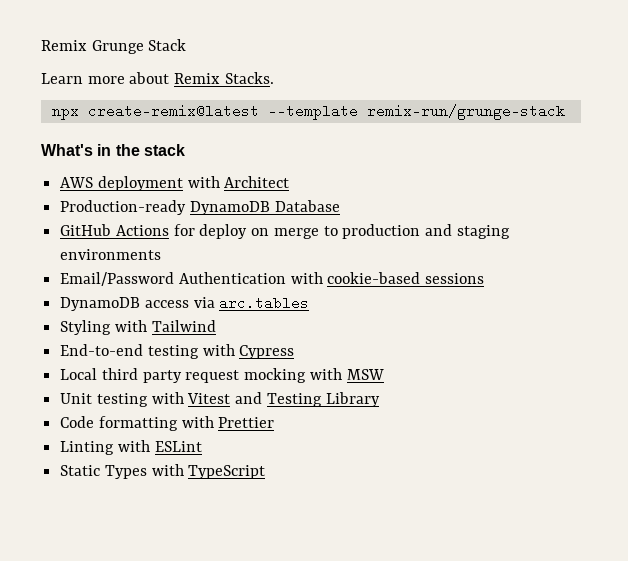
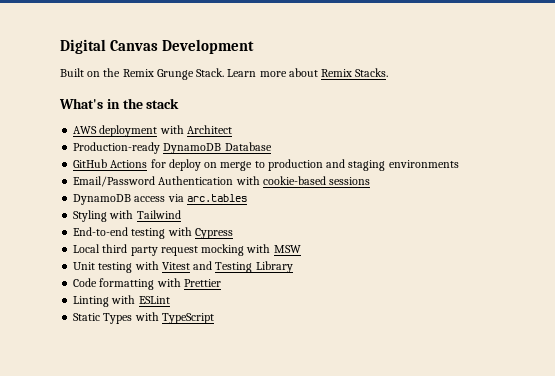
- Remix Grunge Stack
- Learn more about Remix Stacks.
+ Digital Canvas Development
+ Built on the Remix Grunge Stack. Learn more about Remix Stacks.
- npx create-remix@latest --template remix-run/grunge-stack

